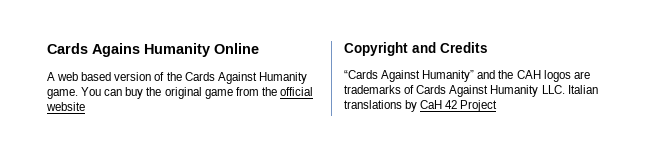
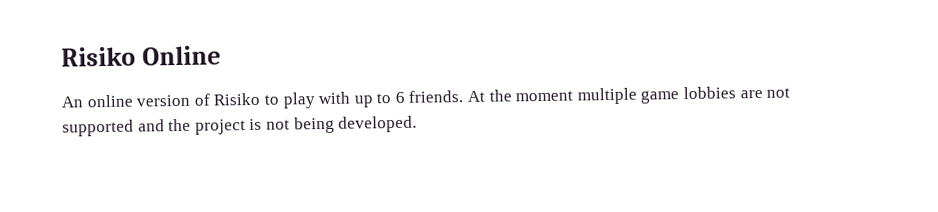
- Cards Agains Humanity Online
- A web based version of the Cards Against Humanity game. You can buy the original game from the official website
- Copyright and Credits
- “Cards Against Humanity” and the CAH logos are trademarks of Cards Against Humanity LLC. Italian translations by CaH 42 Project
+ Risiko Online
+ An online version of Risiko to play with up to 6 friends. At the moment multiple game lobbies are not supported and the project is not being developed.

